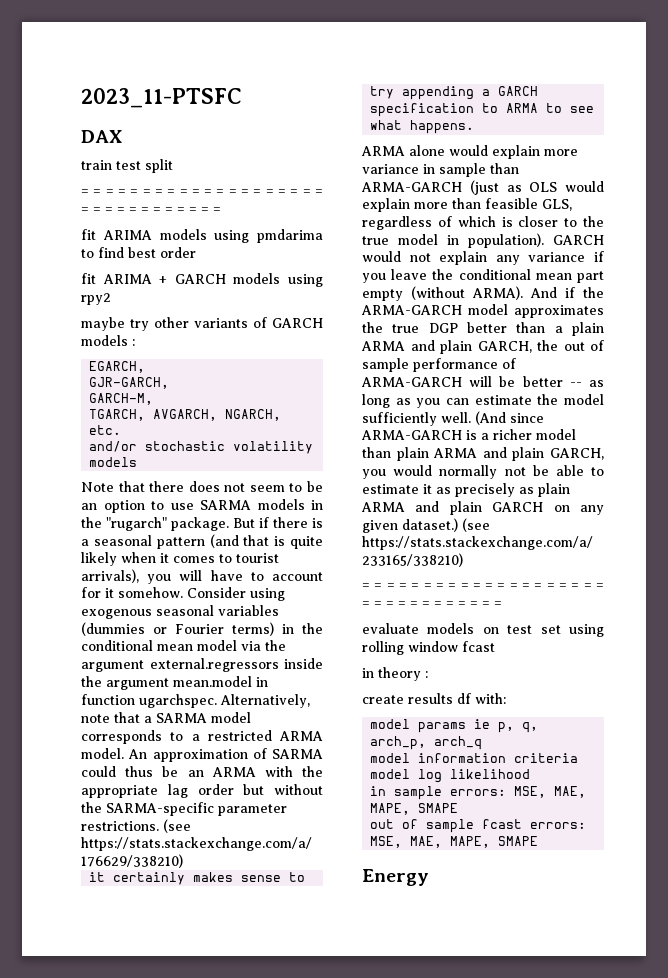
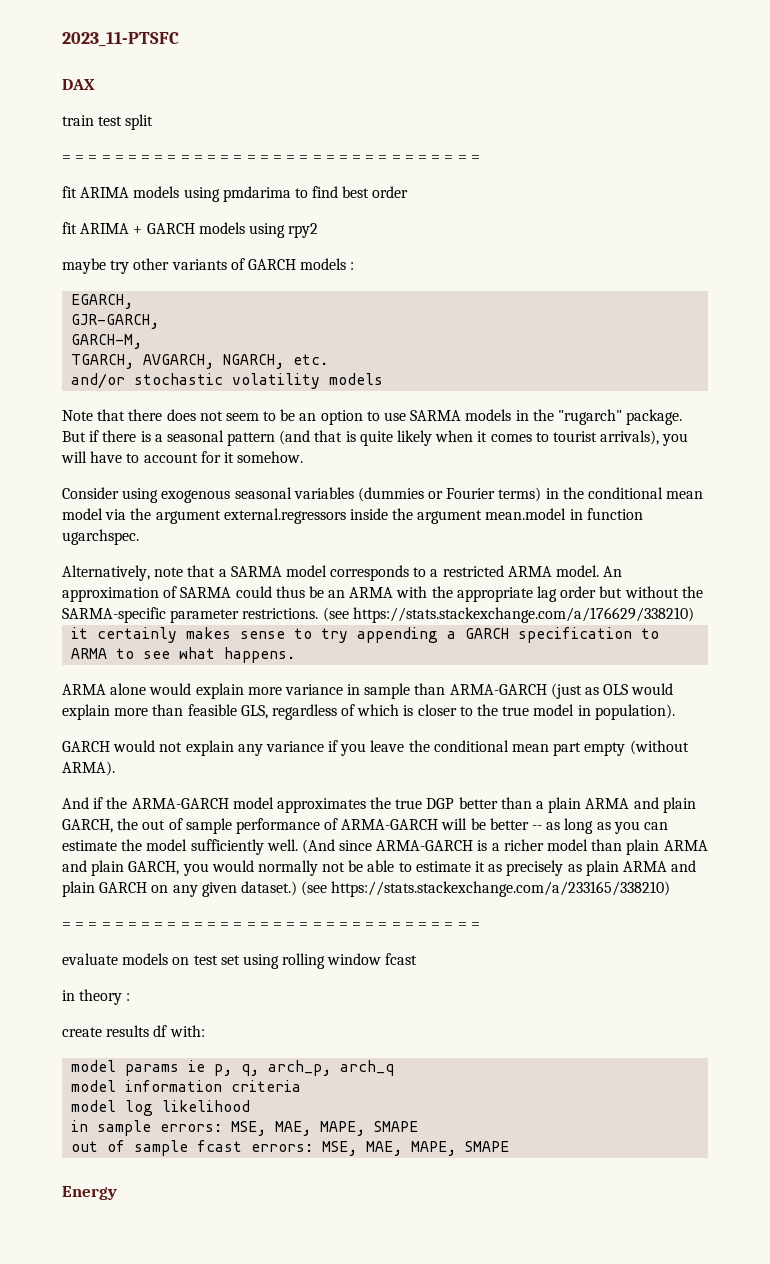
- But if there is a seasonal pattern (and that is quite likely when it comes to tourist arrivals), you will have to account for it somehow. Consider using exogenous seasonal variables (dummies or Fourier terms) in the conditional mean model via the argument external.regressors inside the argument mean.model in function ugarchspec. Alternatively, note that a SARMA model corresponds to a restricted ARMA model.
+ But if there is a seasonal pattern (and that is quite likely when it comes to tourist arrivals), you will have to account for it somehow.
+ Consider using exogenous seasonal variables (dummies or Fourier terms) in the conditional mean model via the argument external.regressors inside the argument mean.model in function ugarchspec.
+ Alternatively, note that a SARMA model corresponds to a restricted ARMA model.
- ARMA alone would explain more variance in sample than ARMA-GARCH (just as OLS would explain more than feasible GLS, regardless of which is closer to the true model in population). GARCH would not explain any variance if you leave the conditional mean part empty (without ARMA). And if the ARMA-GARCH model approximates the true DGP better than a plain ARMA and plain GARCH, the out of sample performance of ARMA-GARCH will be better -- as long as you can estimate the model sufficiently well.
+ ARMA alone would explain more variance in sample than ARMA-GARCH (just as OLS would explain more than feasible GLS, regardless of which is closer to the true model in population).
+ GARCH would not explain any variance if you leave the conditional mean part empty (without ARMA).
+ And if the ARMA-GARCH model approximates the true DGP better than a plain ARMA and plain GARCH, the out of sample performance of ARMA-GARCH will be better -- as long as you can estimate the model sufficiently well.

